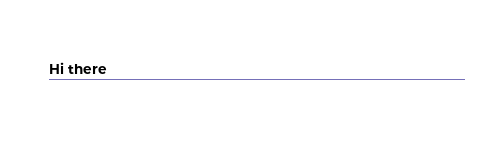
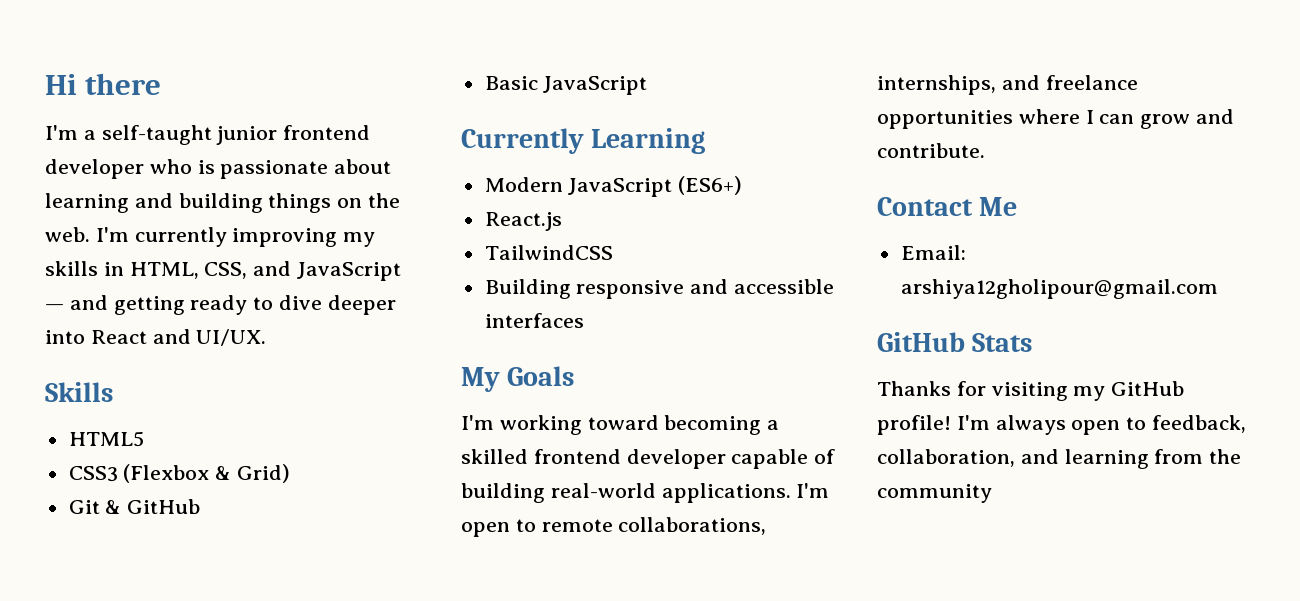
+ I'm a self-taught junior frontend developer who is passionate about learning and building things on the web. I'm currently improving my skills in HTML, CSS, and JavaScript — and getting ready to dive deeper into React and UI/UX.
+ Skills
+ HTML5
+ CSS3 (Flexbox & Grid)
+ Git & GitHub
+ Basic JavaScript
+ Currently Learning
+ Modern JavaScript (ES6+)
+ React.js
+ TailwindCSS
+ Building responsive and accessible interfaces
+ My Goals
+ I'm working toward becoming a skilled frontend developer capable of building real-world applications. I'm open to remote collaborations, internships, and freelance opportunities where I can grow and contribute.
+ Contact Me
+ Email: arshiya12gholipour@gmail.com
+ GitHub Stats
+ Thanks for visiting my GitHub profile! I'm always open to feedback, collaboration, and learning from the community

